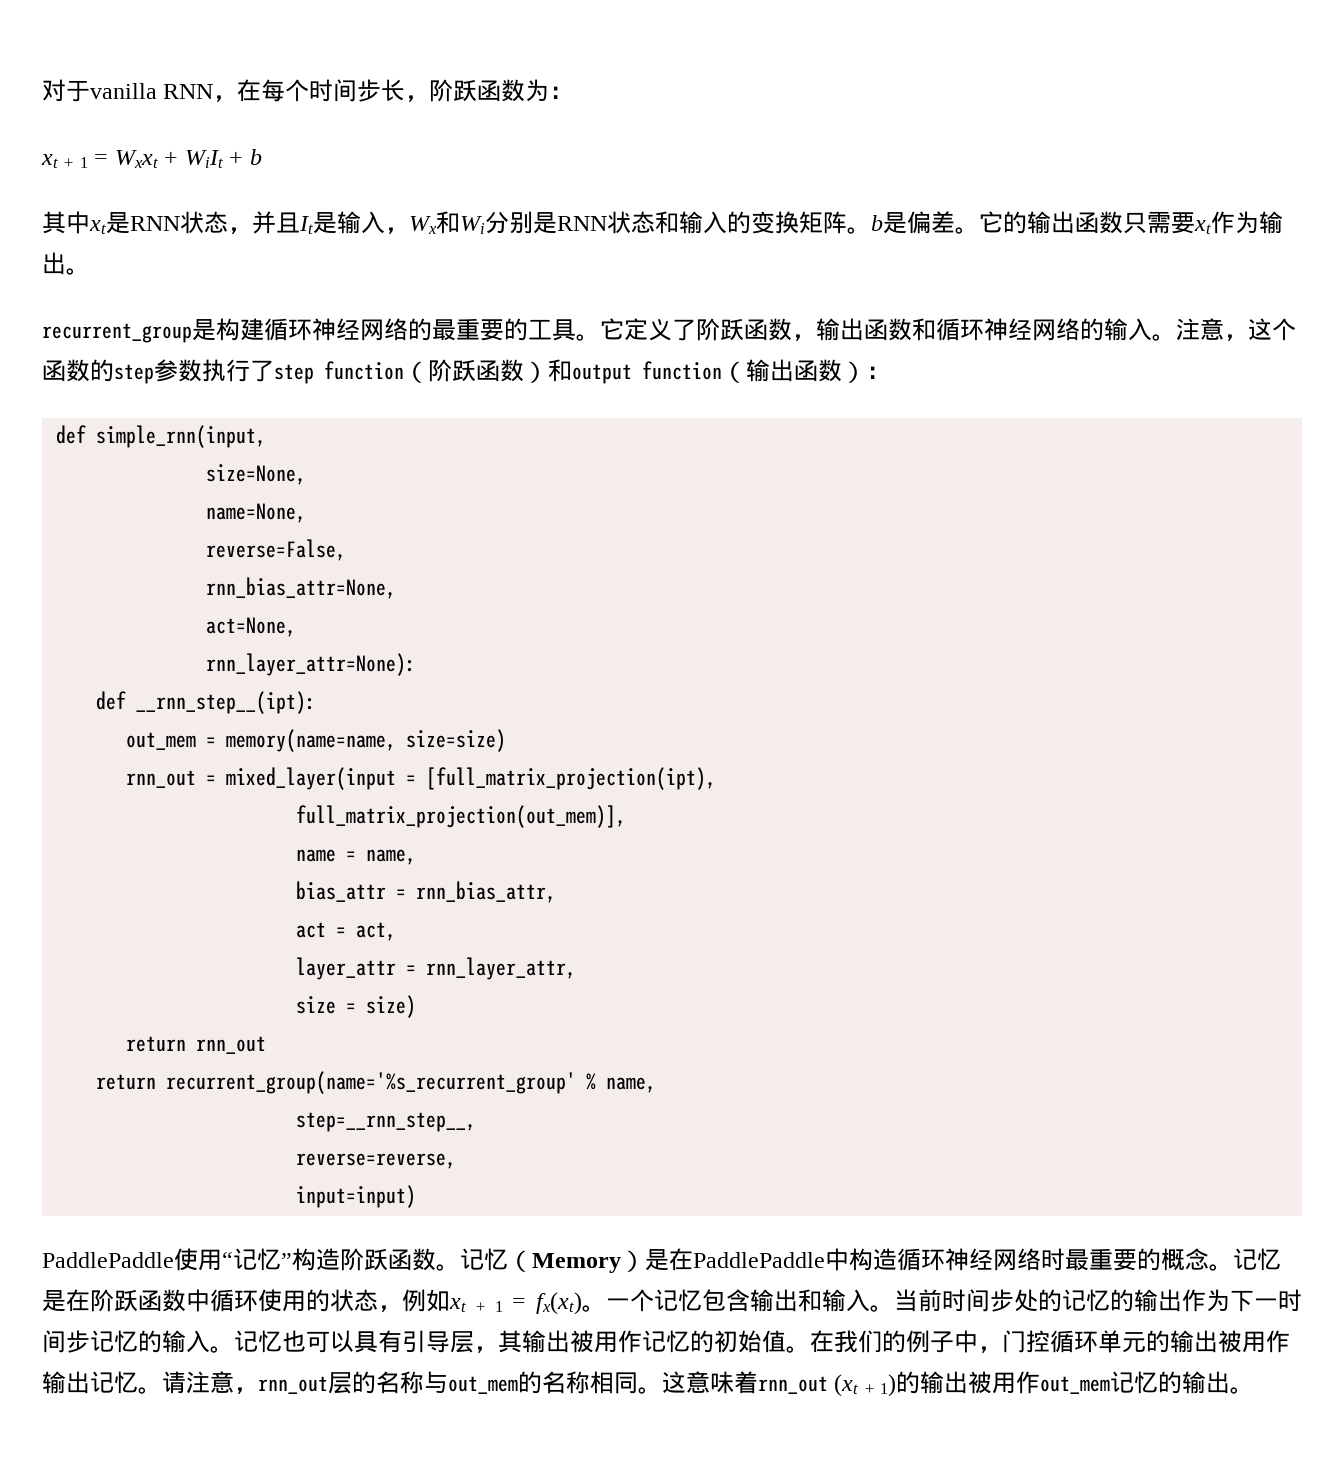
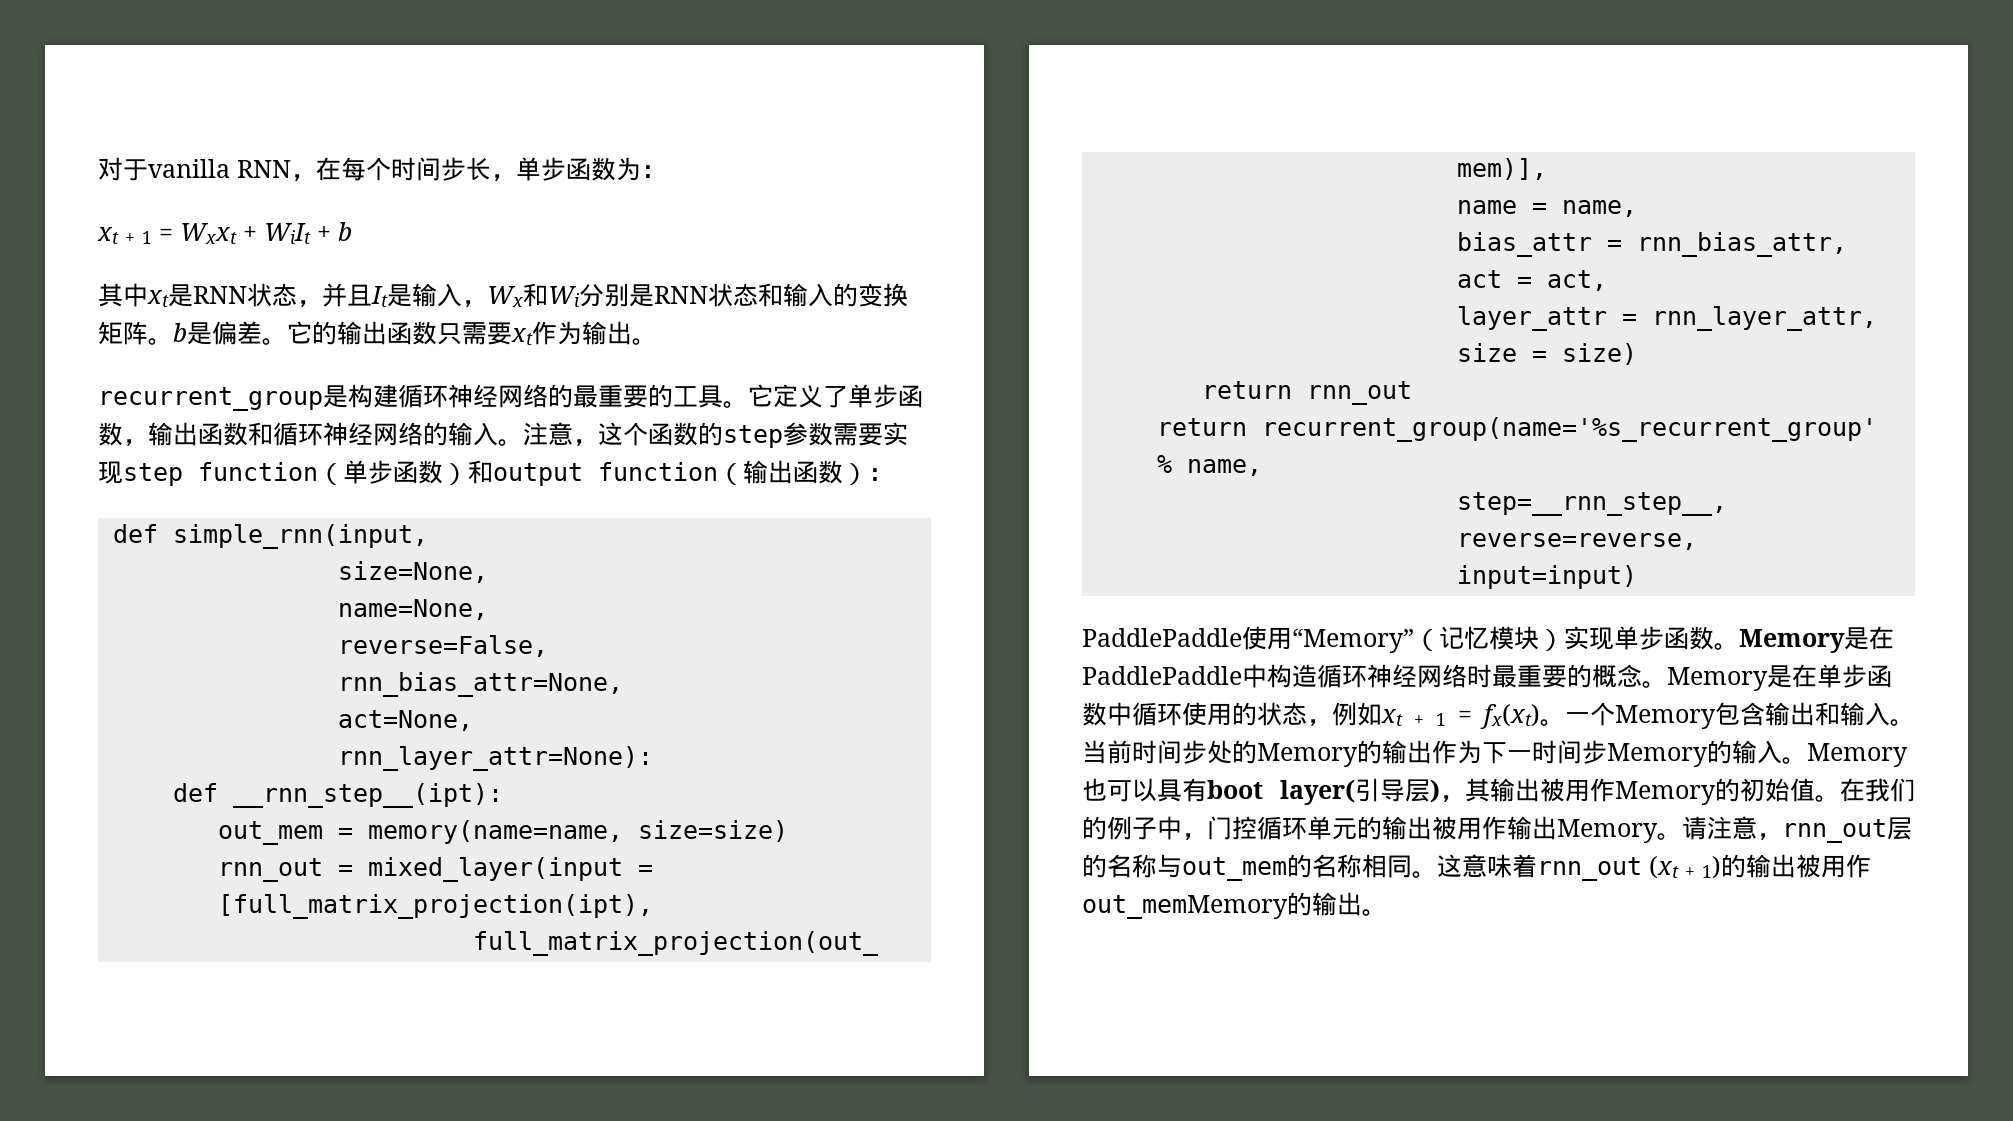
- 对于vanilla RNN，在每个时间步长，阶跃函数为：
+ 对于vanilla RNN，在每个时间步长，单步函数为：
- 它定义了阶跃函数，输出函数和循环神经网络的输入。
+ 它定义了单步函数，输出函数和循环神经网络的输入。
- 注意，这个函数的step参数执行了step function（阶跃函数）和output function（输出函数）：
+ 注意，这个函数的step参数需要实现step function（单步函数）和output function（输出函数）：
- PaddlePaddle使用“记忆”构造阶跃函数。记忆（Memory）是在PaddlePaddle中构造循环神经网络时最重要的概念。
+ PaddlePaddle使用“Memory”（记忆模块）实现单步函数。Memory是在PaddlePaddle中构造循环神经网络时最重要的概念。
- 记忆是在阶跃函数中循环使用的状态，例如xt + 1 = fx(xt)。
+ Memory是在单步函数中循环使用的状态，例如xt + 1 = fx(xt)。
- 一个记忆包含输出和输入。
+ 一个Memory包含输出和输入。
- 当前时间步处的记忆的输出作为下一时间步记忆的输入。记忆也可以具有引导层，其输出被用作记忆的初始值。
+ 当前时间步处的Memory的输出作为下一时间步Memory的输入。Memory也可以具有boot layer(引导层)，其输出被用作Memory的初始值。
- 在我们的例子中，门控循环单元的输出被用作输出记忆。
+ 在我们的例子中，门控循环单元的输出被用作输出Memory。
- 这意味着rnn_out (xt + 1)的输出被用作out_mem记忆的输出。
+ 这意味着rnn_out (xt + 1)的输出被用作out_memMemory的输出。

